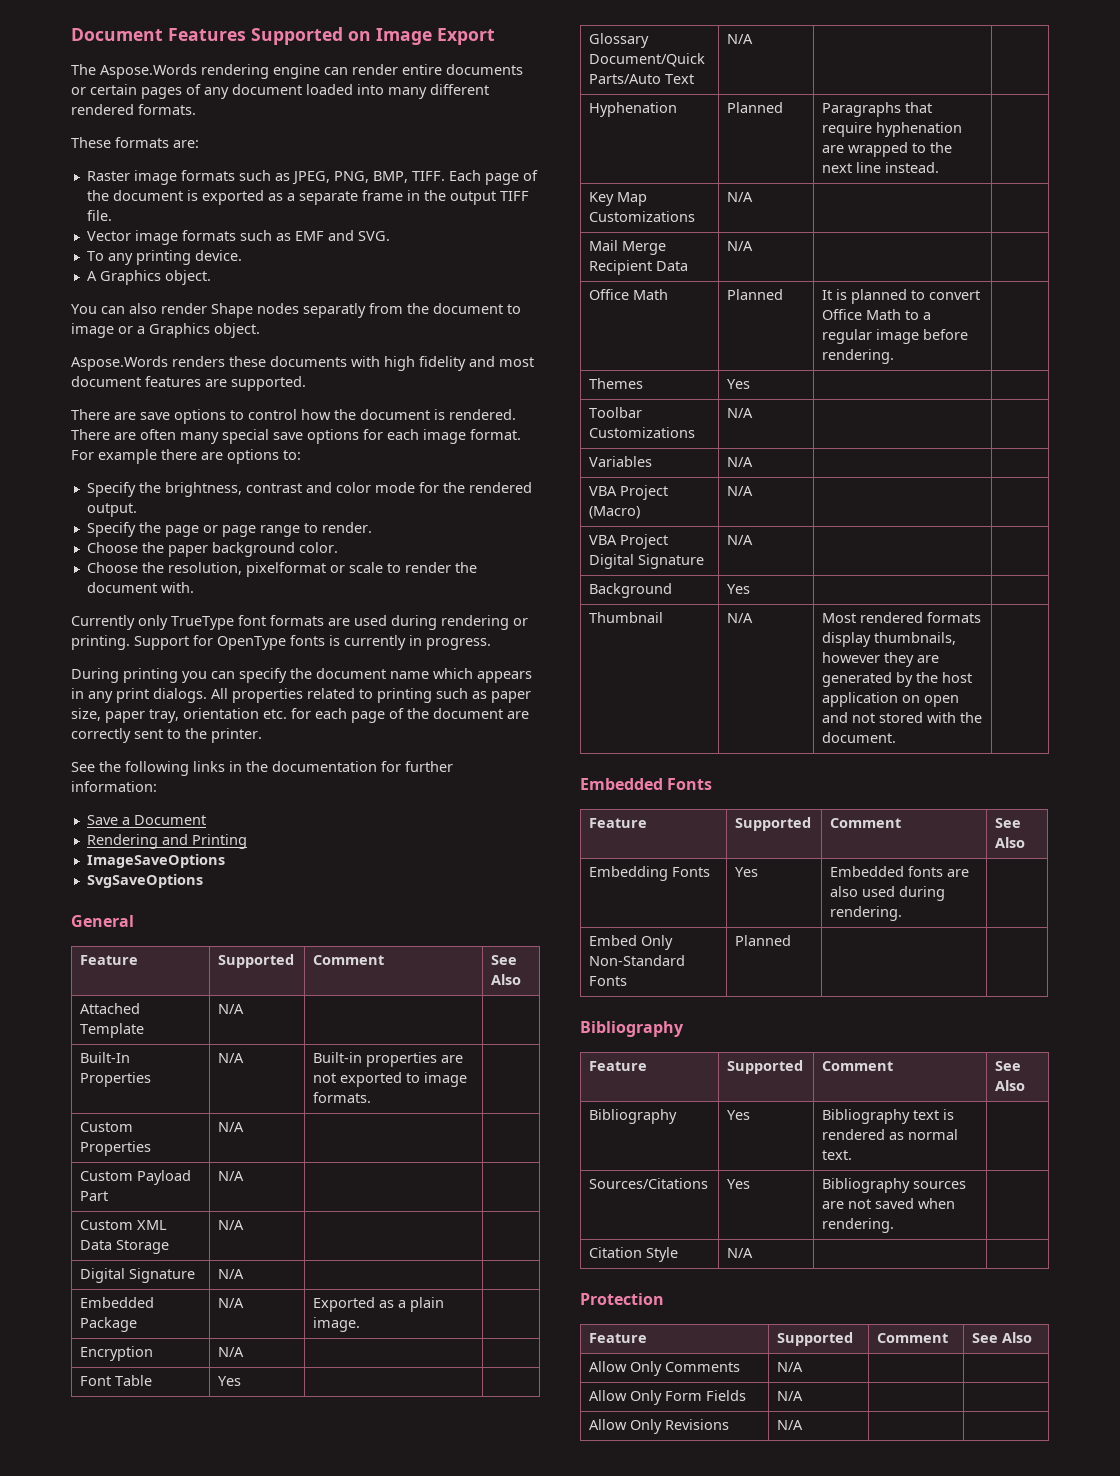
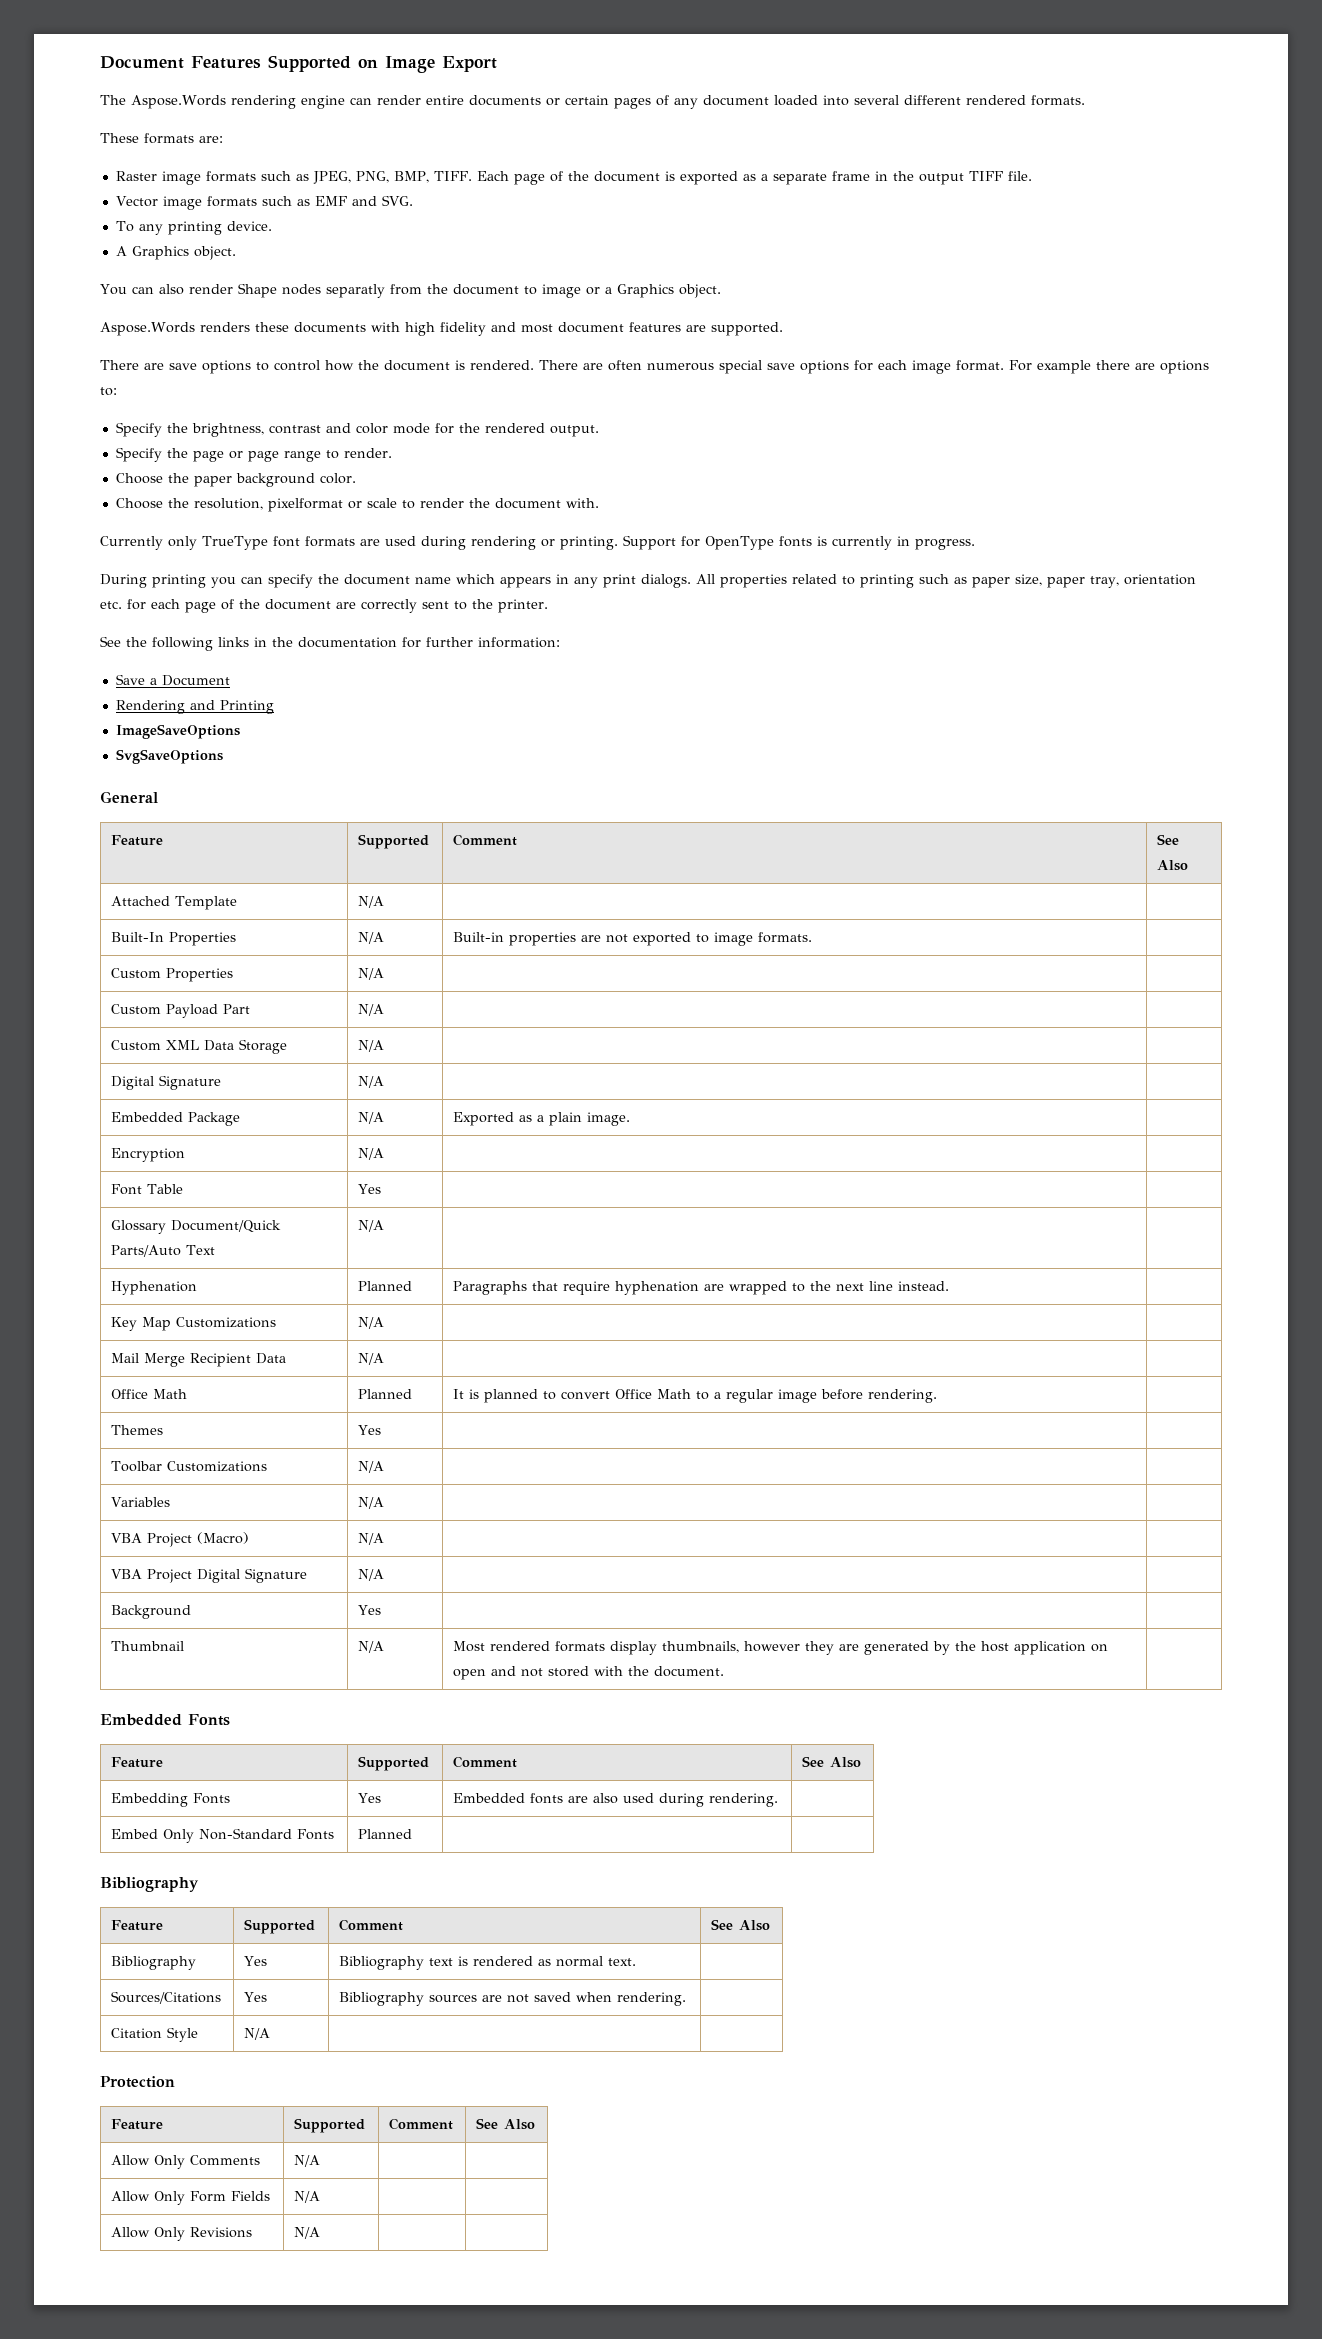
- The Aspose.Words rendering engine can render entire documents or certain pages of any document loaded into many different rendered formats.
+ The Aspose.Words rendering engine can render entire documents or certain pages of any document loaded into several different rendered formats.
- There are often many special save options for each image format.
+ There are often numerous special save options for each image format.

